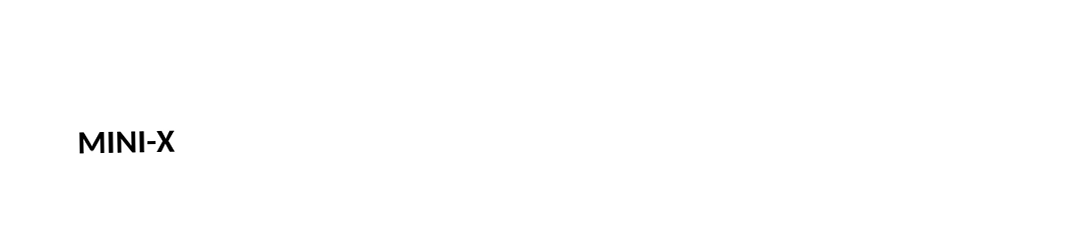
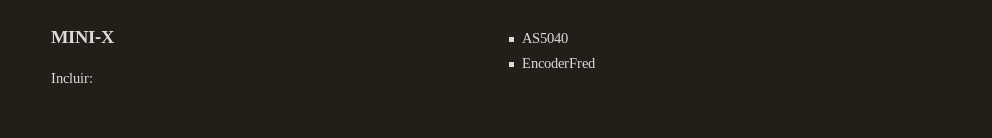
+ Incluir:
+ AS5040
+ EncoderFred

